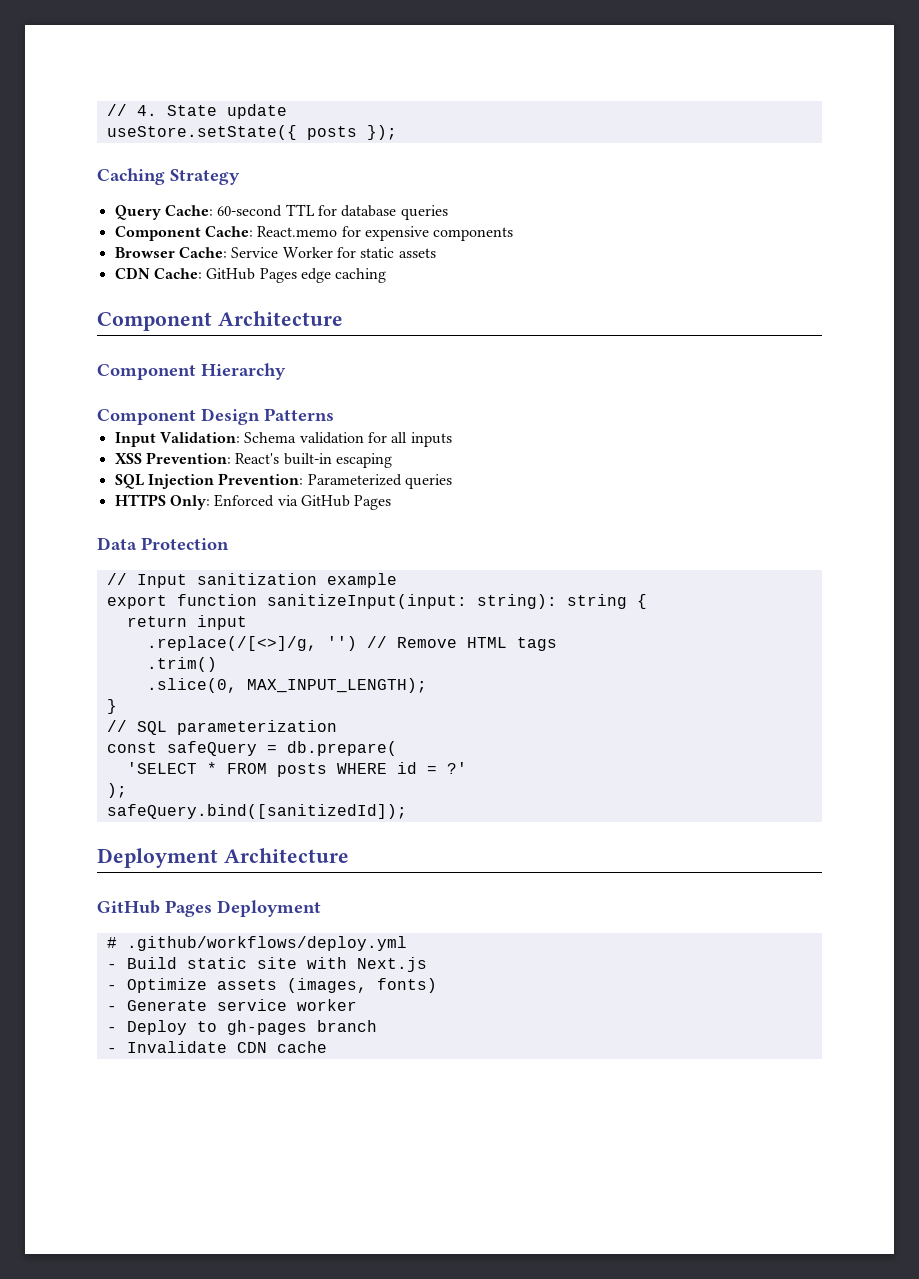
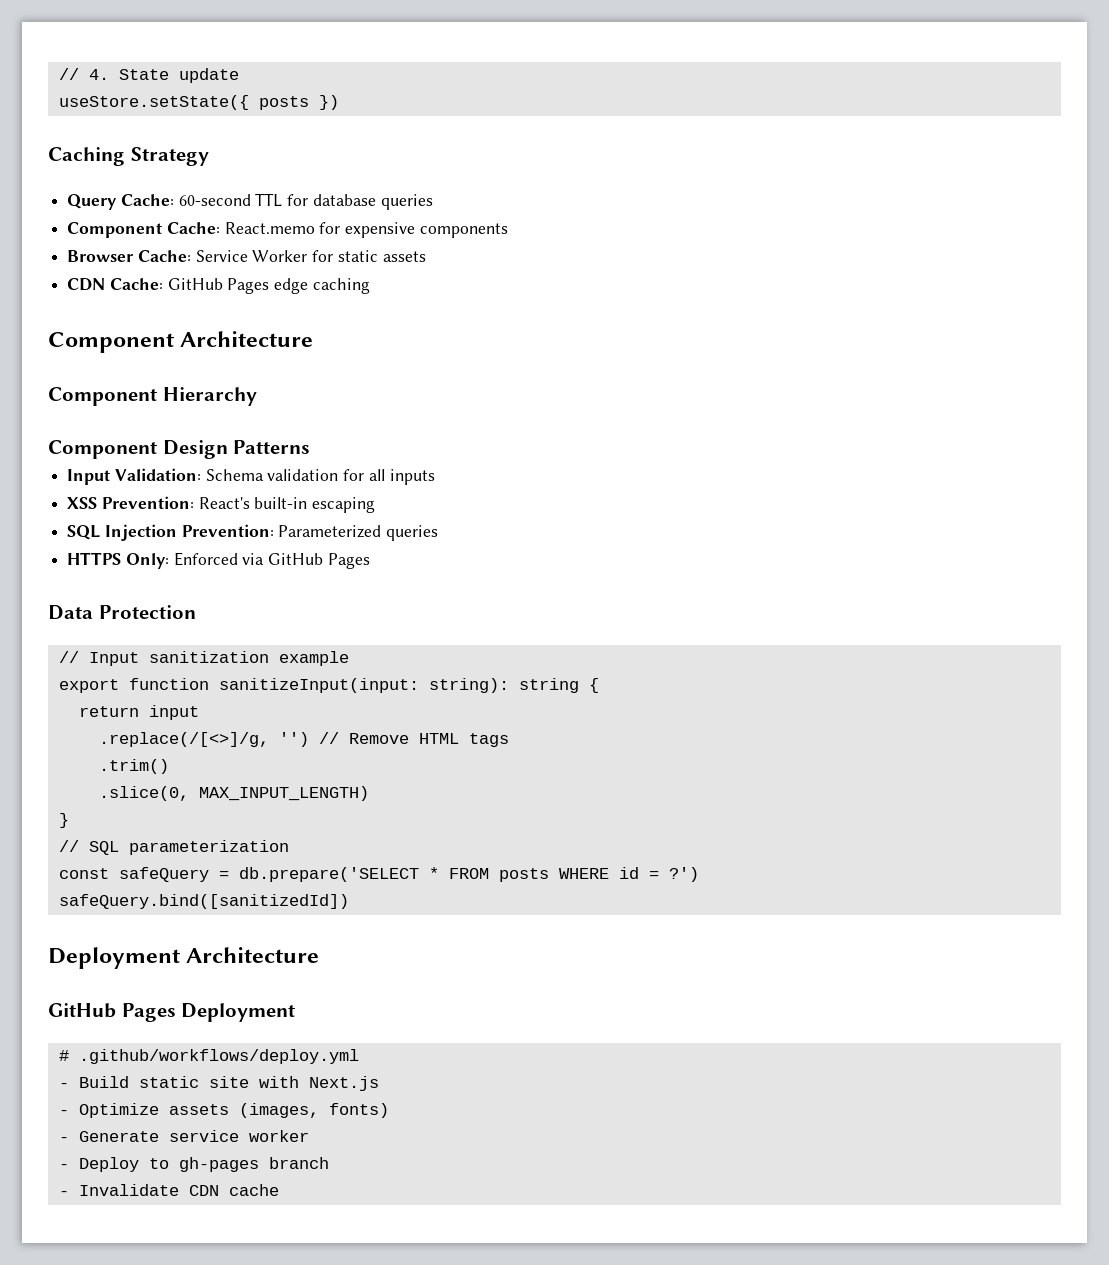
- useStore.setState({ posts });
+ useStore.setState({ posts })
- .slice(0, MAX_INPUT_LENGTH);
+ .slice(0, MAX_INPUT_LENGTH)
- const safeQuery = db.prepare(
- 'SELECT * FROM posts WHERE id = ?'
- );
- safeQuery.bind([sanitizedId]);
+ const safeQuery = db.prepare('SELECT * FROM posts WHERE id = ?')
+ safeQuery.bind([sanitizedId])

